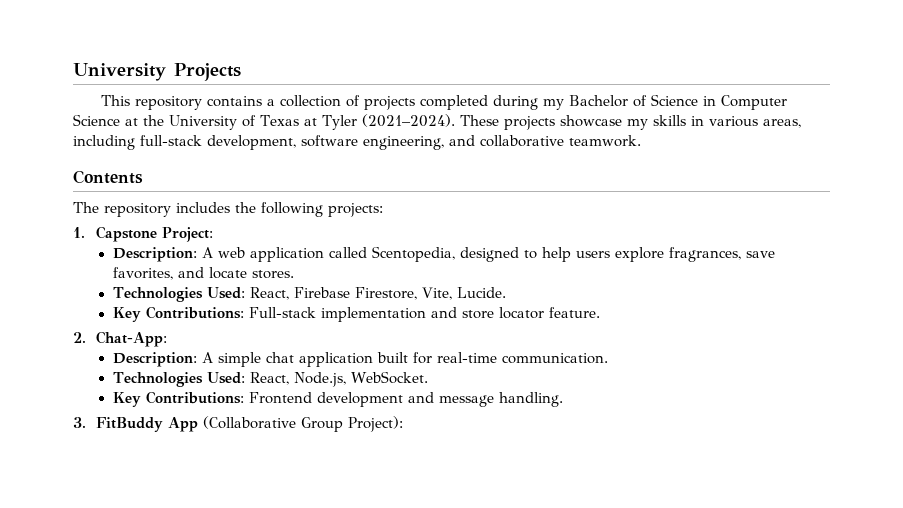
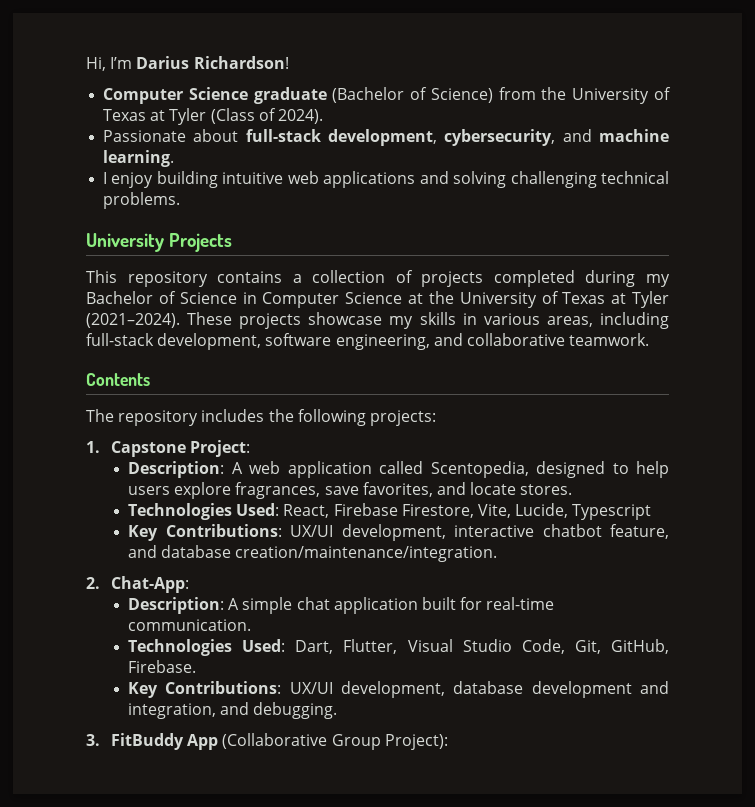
+ Hi, I’m Darius Richardson!
+ Computer Science graduate (Bachelor of Science) from the University of Texas at Tyler (Class of 2024).
+ Passionate about full-stack development, cybersecurity, and machine learning.
+ I enjoy building intuitive web applications and solving challenging technical problems.
- Technologies Used: React, Firebase Firestore, Vite, Lucide.
- Key Contributions: Full-stack implementation and store locator feature.
+ Technologies Used: React, Firebase Firestore, Vite, Lucide, Typescript
+ Key Contributions: UX/UI development, interactive chatbot feature, and database creation/maintenance/integration.
- Technologies Used: React, Node.js, WebSocket.
- Key Contributions: Frontend development and message handling.
+ Technologies Used: Dart, Flutter, Visual Studio Code, Git, GitHub, Firebase.
+ Key Contributions: UX/UI development, database development and integration, and debugging.

